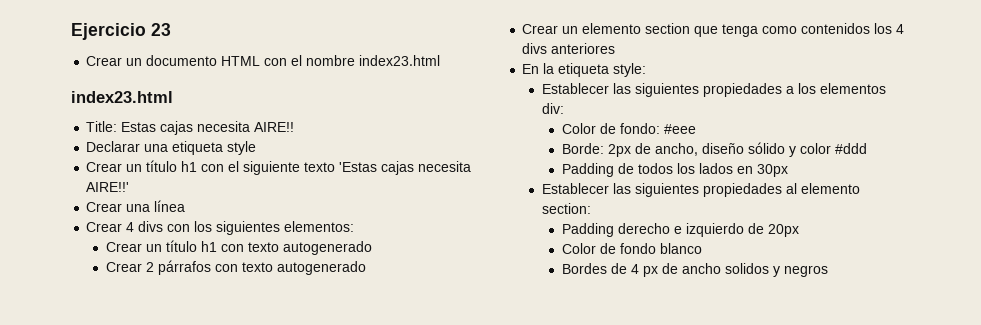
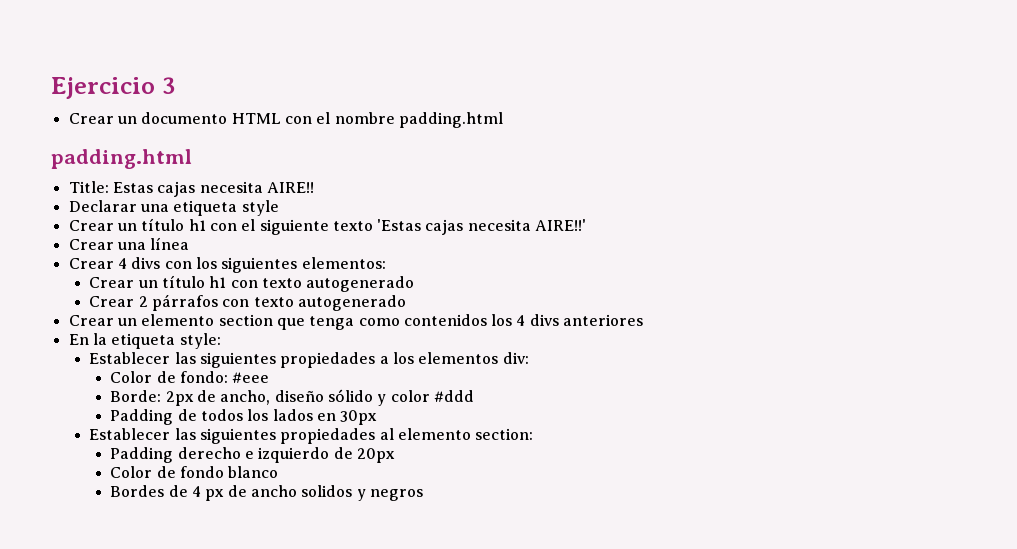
- Ejercicio 23
+ Ejercicio 3
- Crear un documento HTML con el nombre index23.html
- index23.html
+ Crear un documento HTML con el nombre padding.html
+ padding.html

